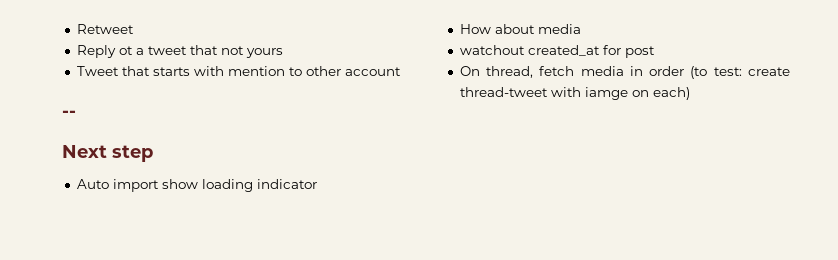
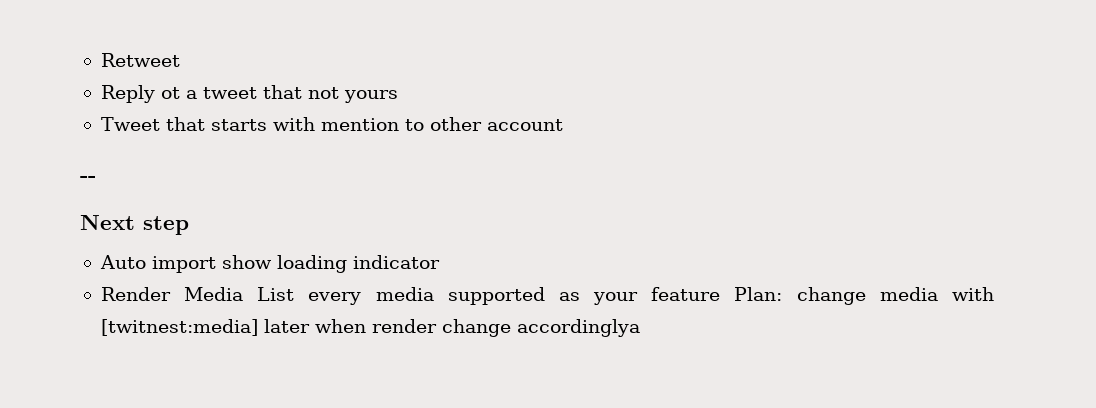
- How about media
- watchout created_at for post
- On thread, fetch media in order (to test: create thread-tweet with iamge on each)
+ Render Media List every media supported as your feature Plan: change media with [twitnest:media] later when render change accordinglya

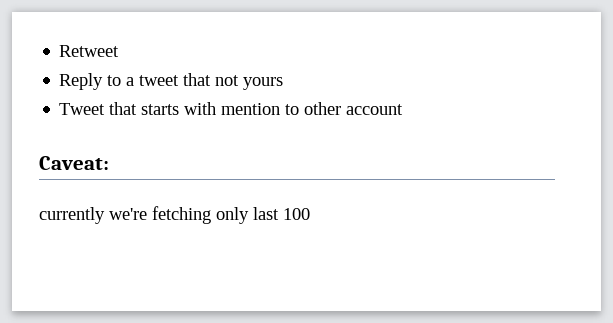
- Reply ot a tweet that not yours
+ Reply to a tweet that not yours
- --
- Next step
- Auto import show loading indicator
- Render Media List every media supported as your feature Plan: change media with [twitnest:media] later when render change accordinglya
+ Caveat:
+ currently we're fetching only last 100

